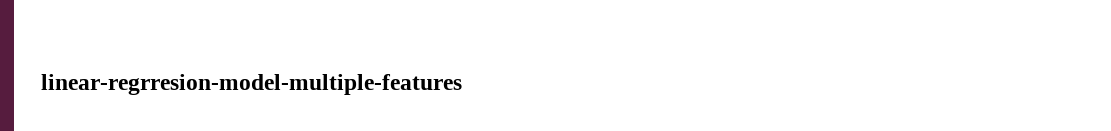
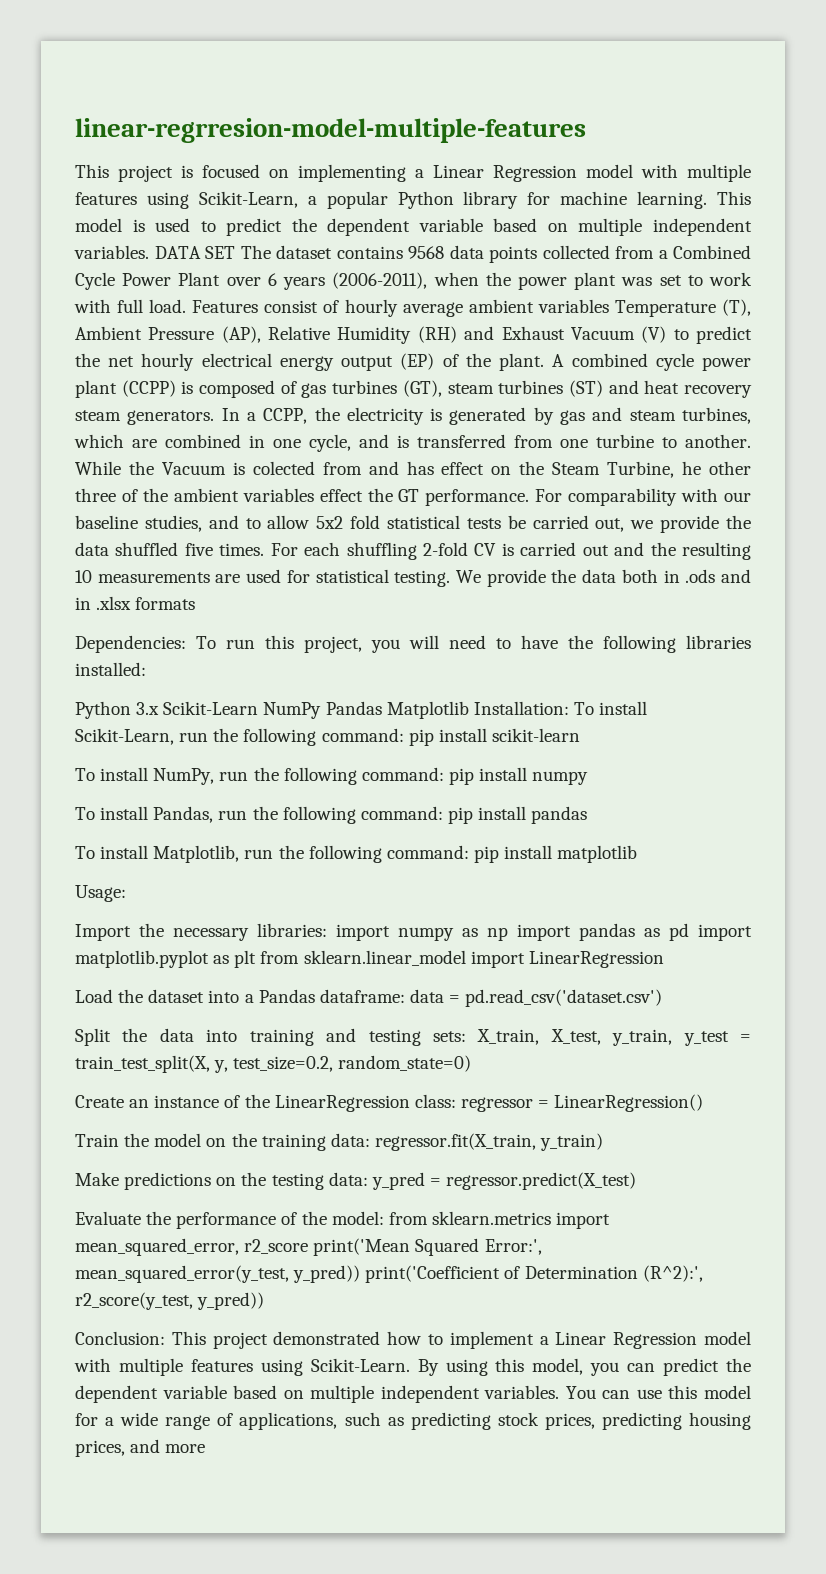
+ This project is focused on implementing a Linear Regression model with multiple features using Scikit-Learn, a popular Python library for machine learning. This model is used to predict the dependent variable based on multiple independent variables. DATA SET The dataset contains 9568 data points collected from a Combined Cycle Power Plant over 6 years (2006-2011), when the power plant was set to work with full load. Features consist of hourly average ambient variables Temperature (T), Ambient Pressure (AP), Relative Humidity (RH) and Exhaust Vacuum (V) to predict the net hourly electrical energy output (EP) of the plant. A combined cycle power plant (CCPP) is composed of gas turbines (GT), steam turbines (ST) and heat recovery steam generators. In a CCPP, the electricity is generated by gas and steam turbines, which are combined in one cycle, and is transferred from one turbine to another. While the Vacuum is colected from and has effect on the Steam Turbine, he other three of the ambient variables effect the GT performance. For comparability with our baseline studies, and to allow 5x2 fold statistical tests be carried out, we provide the data shuffled five times. For each shuffling 2-fold CV is carried out and the resulting 10 measurements are used for statistical testing. We provide the data both in .ods and in .xlsx formats
+ Dependencies: To run this project, you will need to have the following libraries installed:
+ Python 3.x Scikit-Learn NumPy Pandas Matplotlib Installation: To install Scikit-Learn, run the following command: pip install scikit-learn
+ To install NumPy, run the following command: pip install numpy
+ To install Pandas, run the following command: pip install pandas
+ To install Matplotlib, run the following command: pip install matplotlib
+ Usage:
+ Import the necessary libraries: import numpy as np import pandas as pd import matplotlib.pyplot as plt from sklearn.linear_model import LinearRegression
+ Load the dataset into a Pandas dataframe: data = pd.read_csv('dataset.csv')
+ Split the data into training and testing sets: X_train, X_test, y_train, y_test = train_test_split(X, y, test_size=0.2, random_state=0)
+ Create an instance of the LinearRegression class: regressor = LinearRegression()
+ Train the model on the training data: regressor.fit(X_train, y_train)
+ Make predictions on the testing data: y_pred = regressor.predict(X_test)
+ Evaluate the performance of the model: from sklearn.metrics import mean_squared_error, r2_score print('Mean Squared Error:', mean_squared_error(y_test, y_pred)) print('Coefficient of Determination (R^2):', r2_score(y_test, y_pred))
+ Conclusion: This project demonstrated how to implement a Linear Regression model with multiple features using Scikit-Learn. By using this model, you can predict the dependent variable based on multiple independent variables. You can use this model for a wide range of applications, such as predicting stock prices, predicting housing prices, and more

